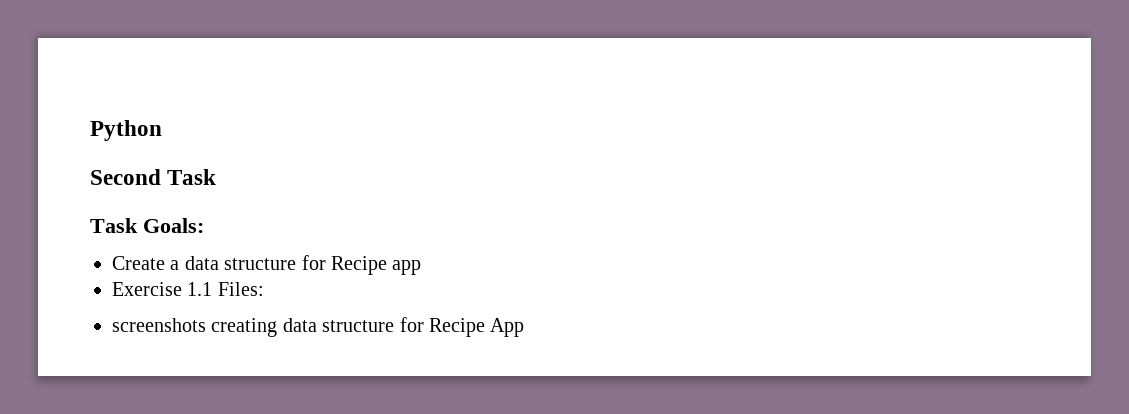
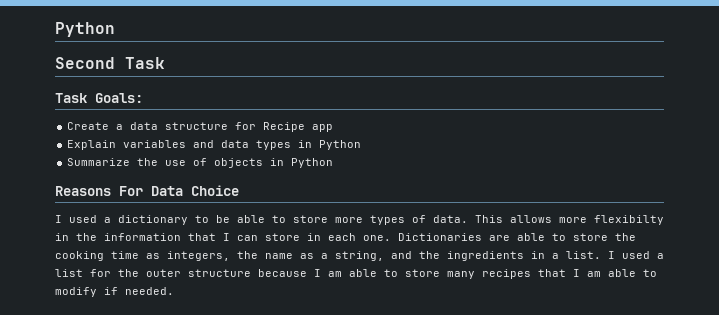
- Exercise 1.1 Files:
- screenshots creating data structure for Recipe App
+ Explain variables and data types in Python
+ Summarize the use of objects in Python
+ Reasons For Data Choice
+ I used a dictionary to be able to store more types of data. This allows more flexibilty in the information that I can store in each one. Dictionaries are able to store the cooking time as integers, the name as a string, and the ingredients in a list. I used a list for the outer structure because I am able to store many recipes that I am able to modify if needed.

